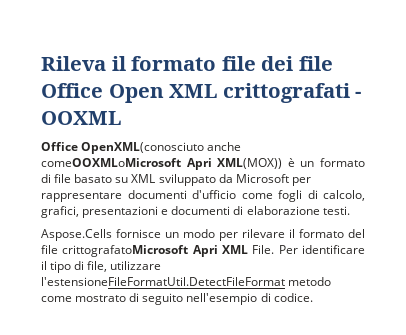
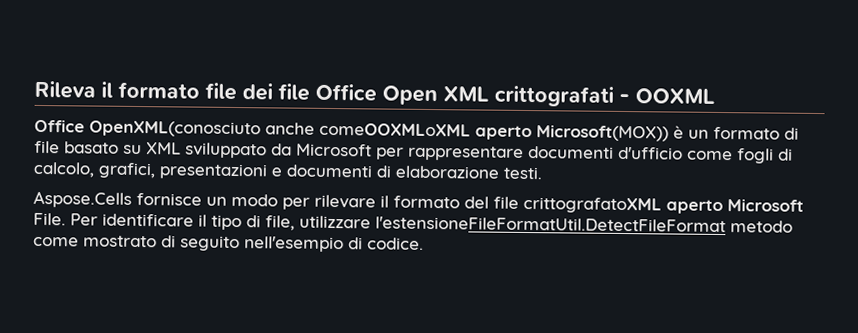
- Office OpenXML(conosciuto anche comeOOXMLoMicrosoft Apri XML(MOX)) è un formato di file basato su XML sviluppato da Microsoft per rappresentare documenti d'ufficio come fogli di calcolo, grafici, presentazioni e documenti di elaborazione testi.
+ Office OpenXML(conosciuto anche comeOOXMLoXML aperto Microsoft(MOX)) è un formato di file basato su XML sviluppato da Microsoft per rappresentare documenti d'ufficio come fogli di calcolo, grafici, presentazioni e documenti di elaborazione testi.
- Aspose.Cells fornisce un modo per rilevare il formato del file crittografatoMicrosoft Apri XML File.
+ Aspose.Cells fornisce un modo per rilevare il formato del file crittografatoXML aperto Microsoft File.

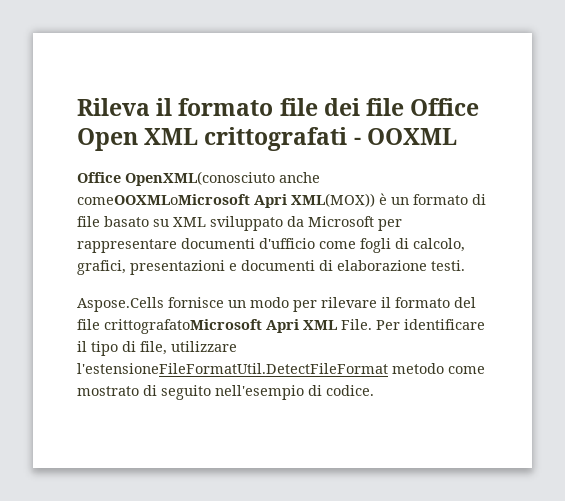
- Office OpenXML(conosciuto anche comeOOXMLoXML aperto Microsoft(MOX)) è un formato di file basato su XML sviluppato da Microsoft per rappresentare documenti d'ufficio come fogli di calcolo, grafici, presentazioni e documenti di elaborazione testi.
+ Office OpenXML(conosciuto anche comeOOXMLoMicrosoft Apri XML(MOX)) è un formato di file basato su XML sviluppato da Microsoft per rappresentare documenti d'ufficio come fogli di calcolo, grafici, presentazioni e documenti di elaborazione testi.
- Aspose.Cells fornisce un modo per rilevare il formato del file crittografatoXML aperto Microsoft File.
+ Aspose.Cells fornisce un modo per rilevare il formato del file crittografatoMicrosoft Apri XML File.

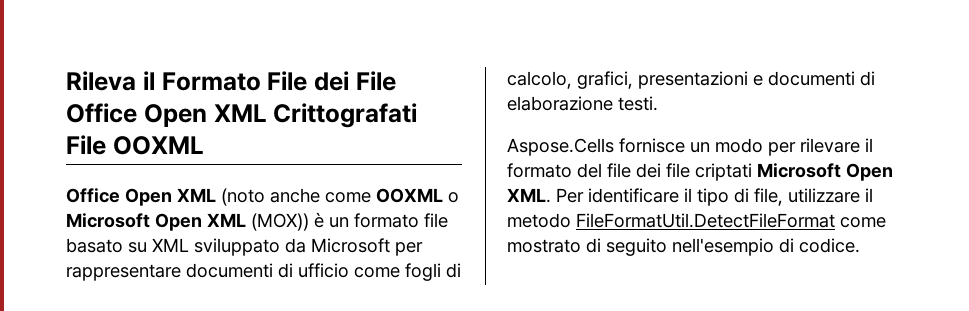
- Rileva il formato file dei file Office Open XML crittografati - OOXML
+ Rileva il Formato File dei File Office Open XML Crittografati File OOXML
- Office OpenXML(conosciuto anche comeOOXMLoMicrosoft Apri XML(MOX)) è un formato di file basato su XML sviluppato da Microsoft per rappresentare documenti d'ufficio come fogli di calcolo, grafici, presentazioni e documenti di elaborazione testi.
+ Office Open XML (noto anche come OOXML o Microsoft Open XML (MOX)) è un formato file basato su XML sviluppato da Microsoft per rappresentare documenti di ufficio come fogli di calcolo, grafici, presentazioni e documenti di elaborazione testi.
- Aspose.Cells fornisce un modo per rilevare il formato del file crittografatoMicrosoft Apri XML File. Per identificare il tipo di file, utilizzare l'estensioneFileFormatUtil.DetectFileFormat metodo come mostrato di seguito nell'esempio di codice.
+ Aspose.Cells fornisce un modo per rilevare il formato del file dei file criptati Microsoft Open XML. Per identificare il tipo di file, utilizzare il metodo FileFormatUtil.DetectFileFormat come mostrato di seguito nell'esempio di codice.

